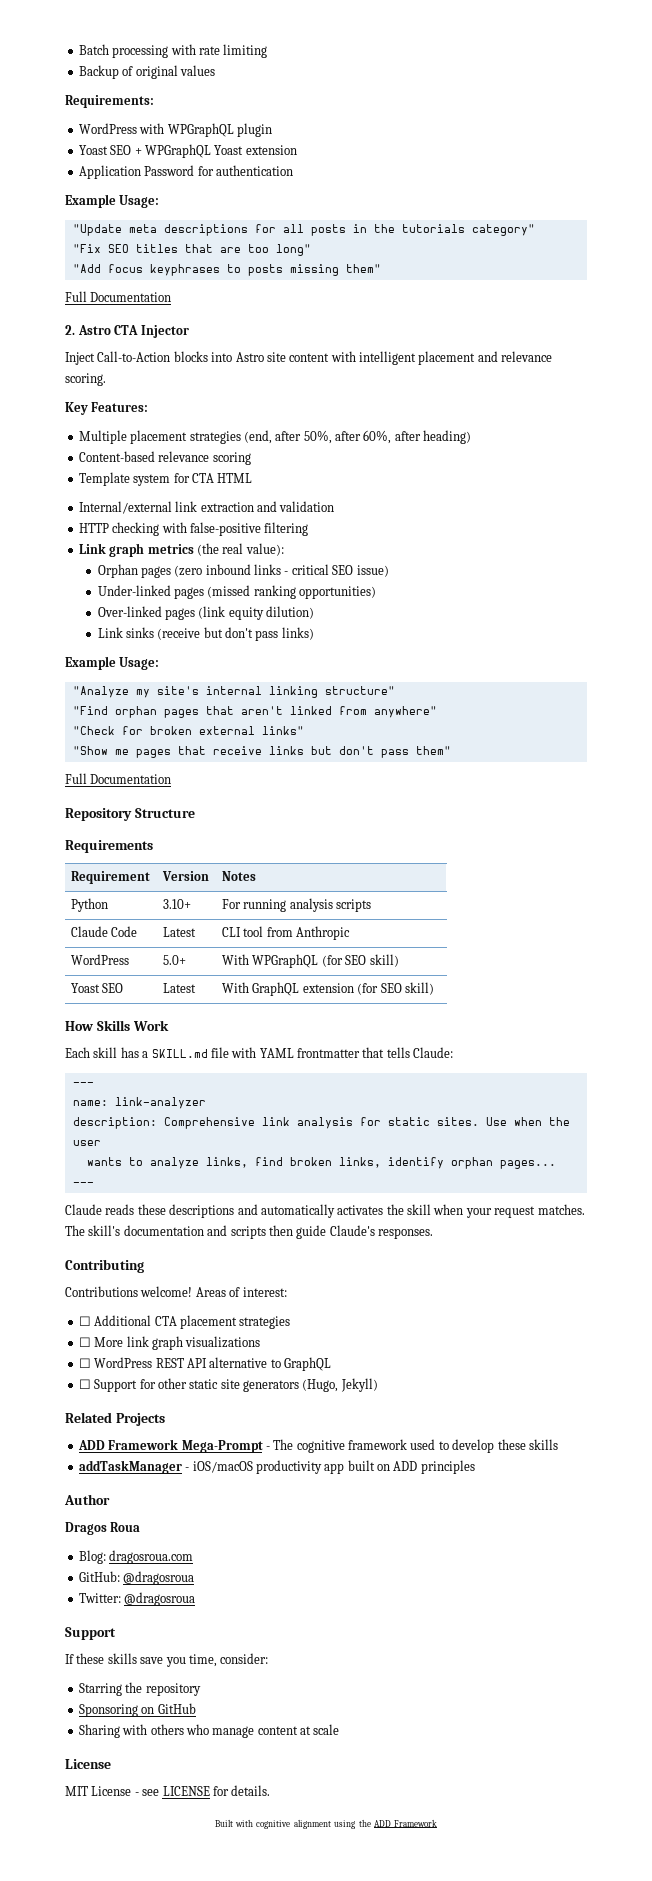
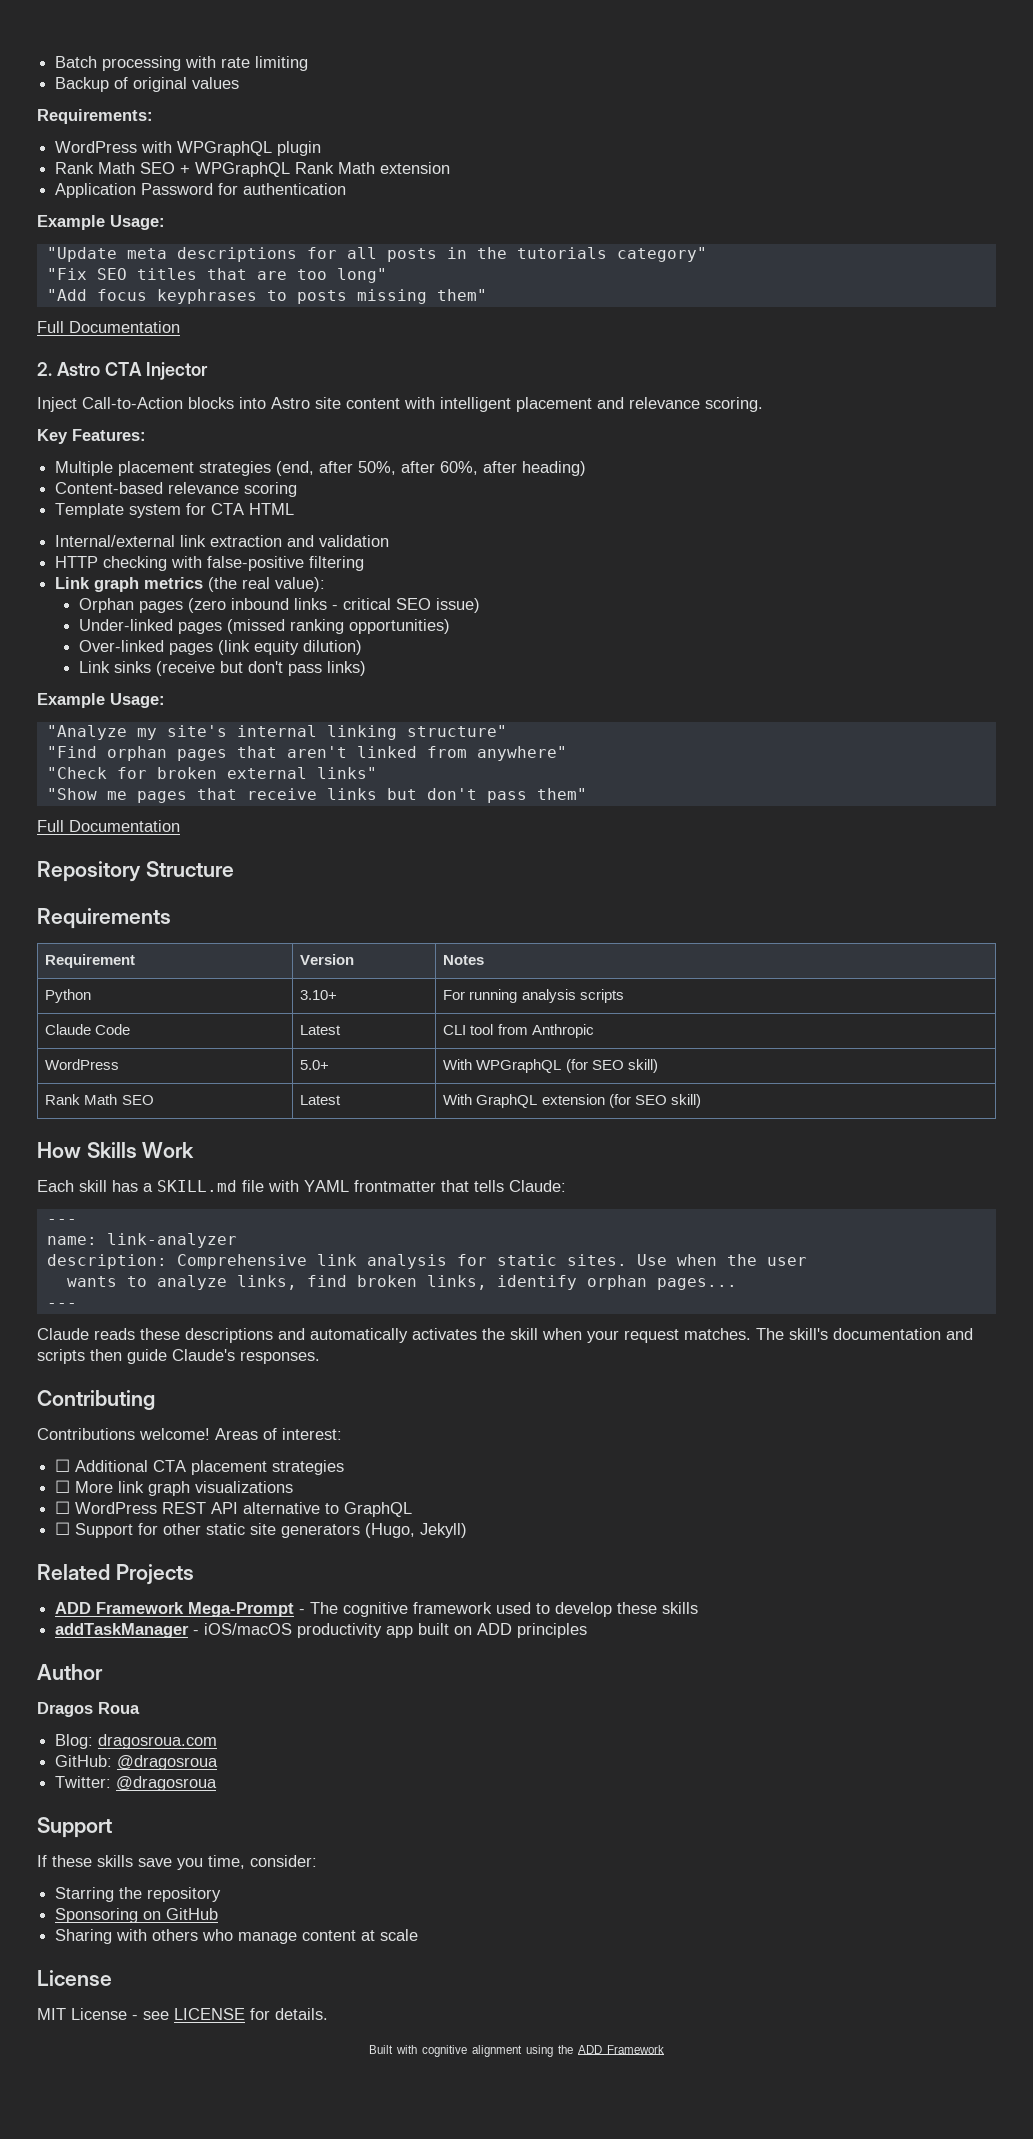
- Yoast SEO + WPGraphQL Yoast extension
+ Rank Math SEO + WPGraphQL Rank Math extension
- Yoast SEO | Latest | With GraphQL extension (for SEO skill)
+ Rank Math SEO | Latest | With GraphQL extension (for SEO skill)

